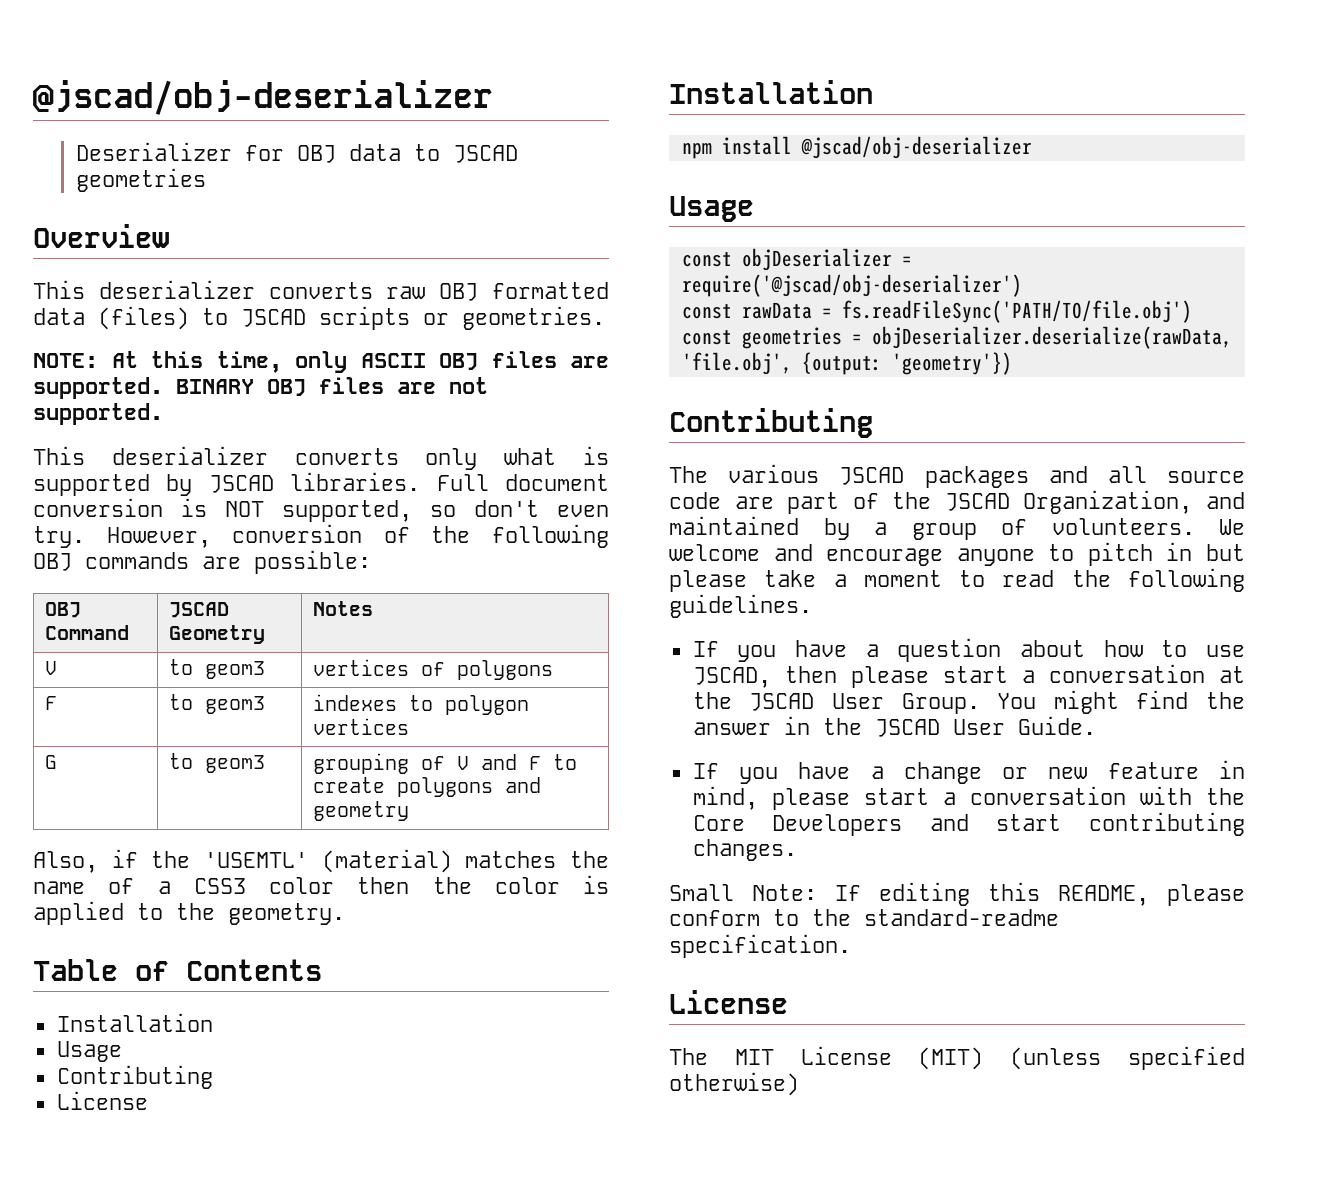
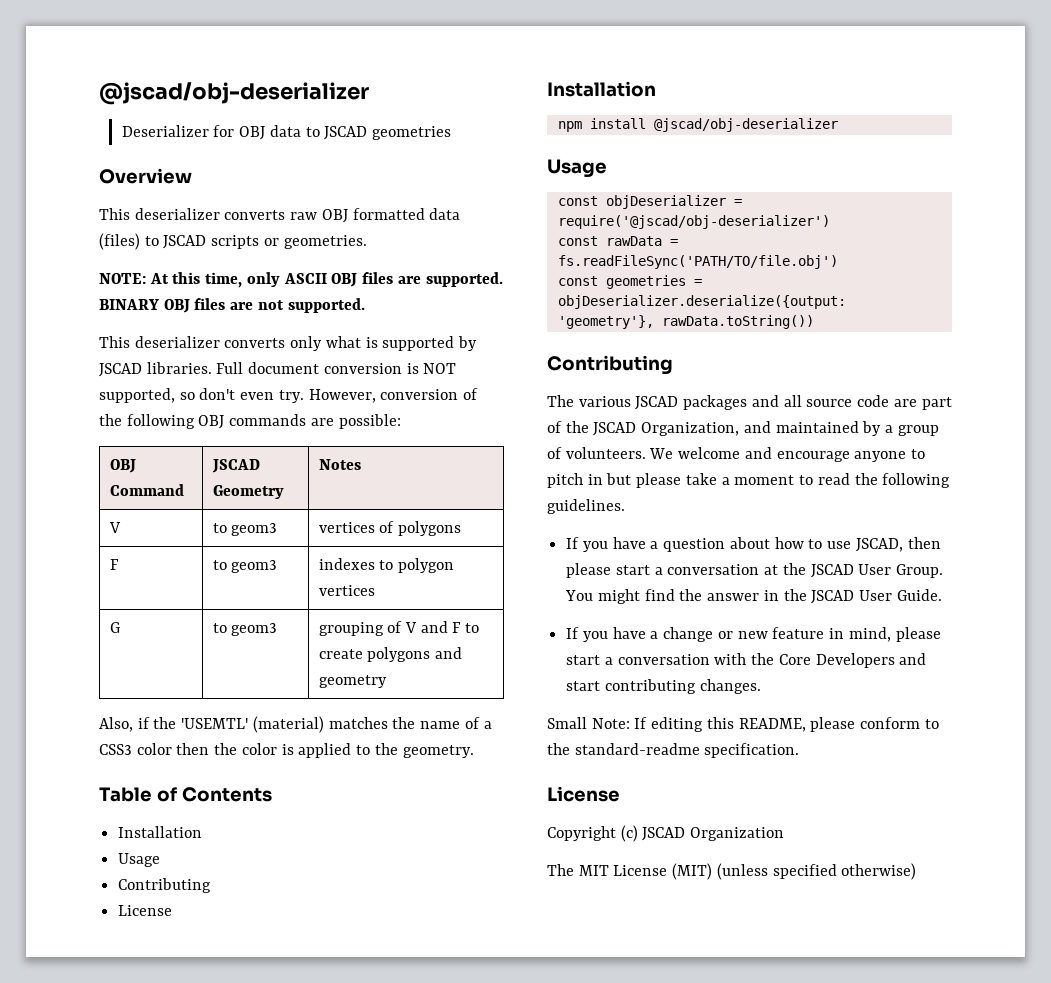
- const geometries = objDeserializer.deserialize(rawData, 'file.obj', {output: 'geometry'})
+ const geometries = objDeserializer.deserialize({output: 'geometry'}, rawData.toString())
+ Copyright (c) JSCAD Organization

